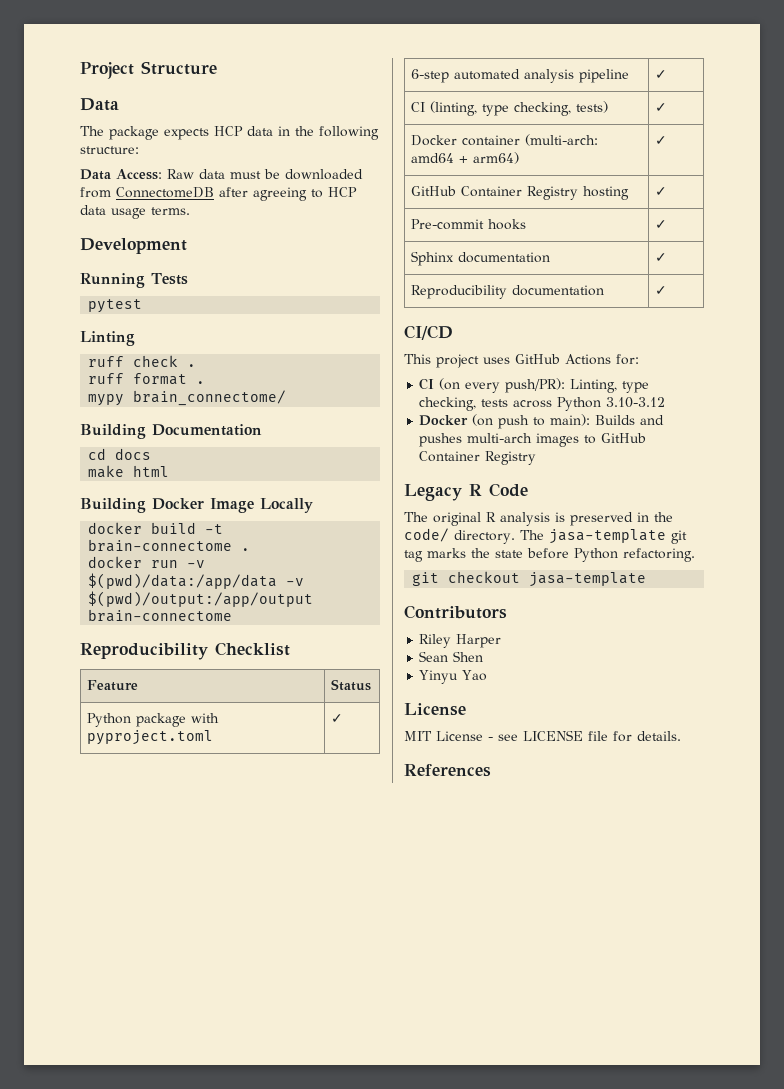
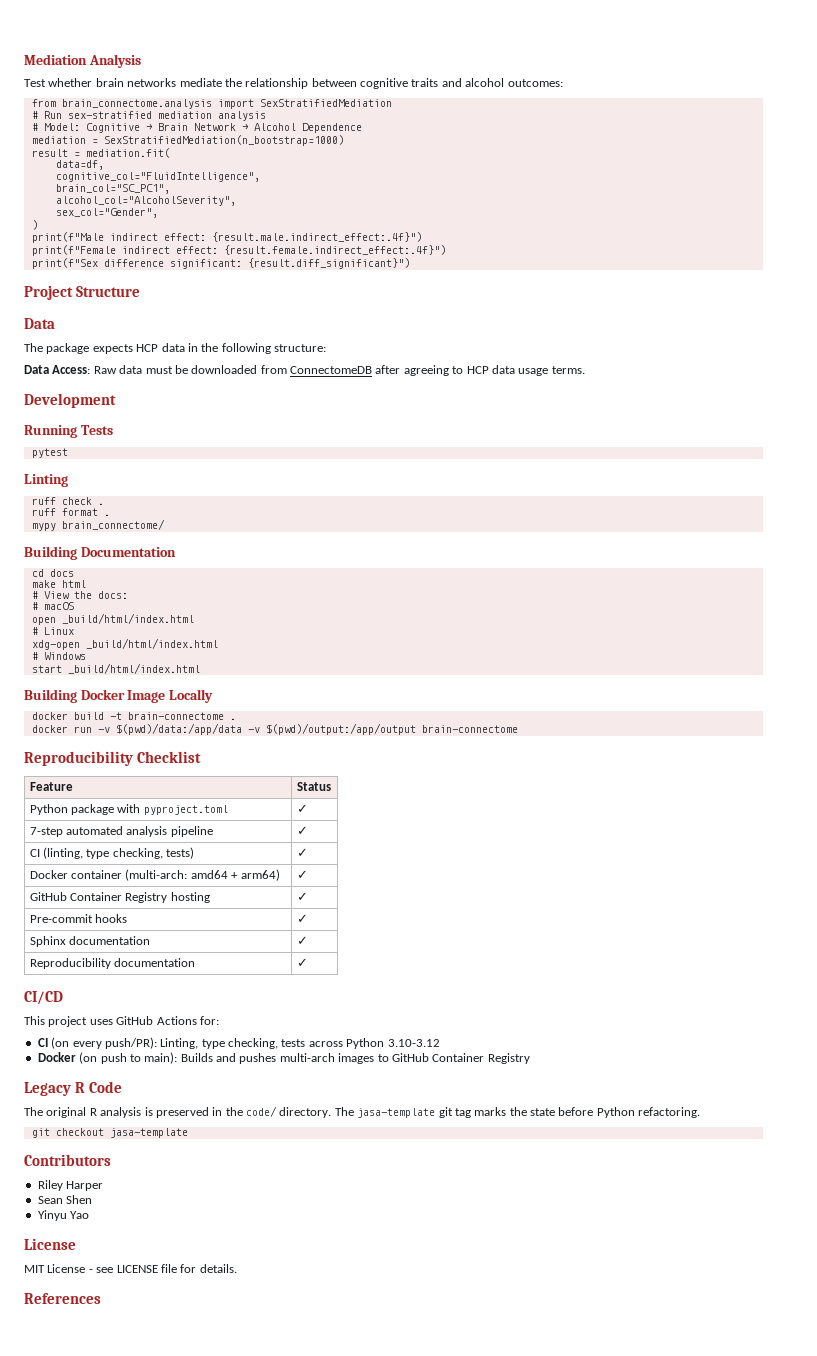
+ Mediation Analysis
+ Test whether brain networks mediate the relationship between cognitive traits and alcohol outcomes:
+ from brain_connectome.analysis import SexStratifiedMediation
+ # Run sex-stratified mediation analysis
+ # Model: Cognitive → Brain Network → Alcohol Dependence
+ mediation = SexStratifiedMediation(n_bootstrap=1000)
+ result = mediation.fit(
+ data=df,
+ cognitive_col="FluidIntelligence",
+ brain_col="SC_PC1",
+ alcohol_col="AlcoholSeverity",
+ sex_col="Gender",
+ )
+ print(f"Male indirect effect: {result.male.indirect_effect:.4f}")
+ print(f"Female indirect effect: {result.female.indirect_effect:.4f}")
+ print(f"Sex difference significant: {result.diff_significant}")
+ # View the docs:
+ # macOS
+ open _build/html/index.html
+ # Linux
+ xdg-open _build/html/index.html
+ # Windows
+ start _build/html/index.html
- 6-step automated analysis pipeline | ✓
+ 7-step automated analysis pipeline | ✓

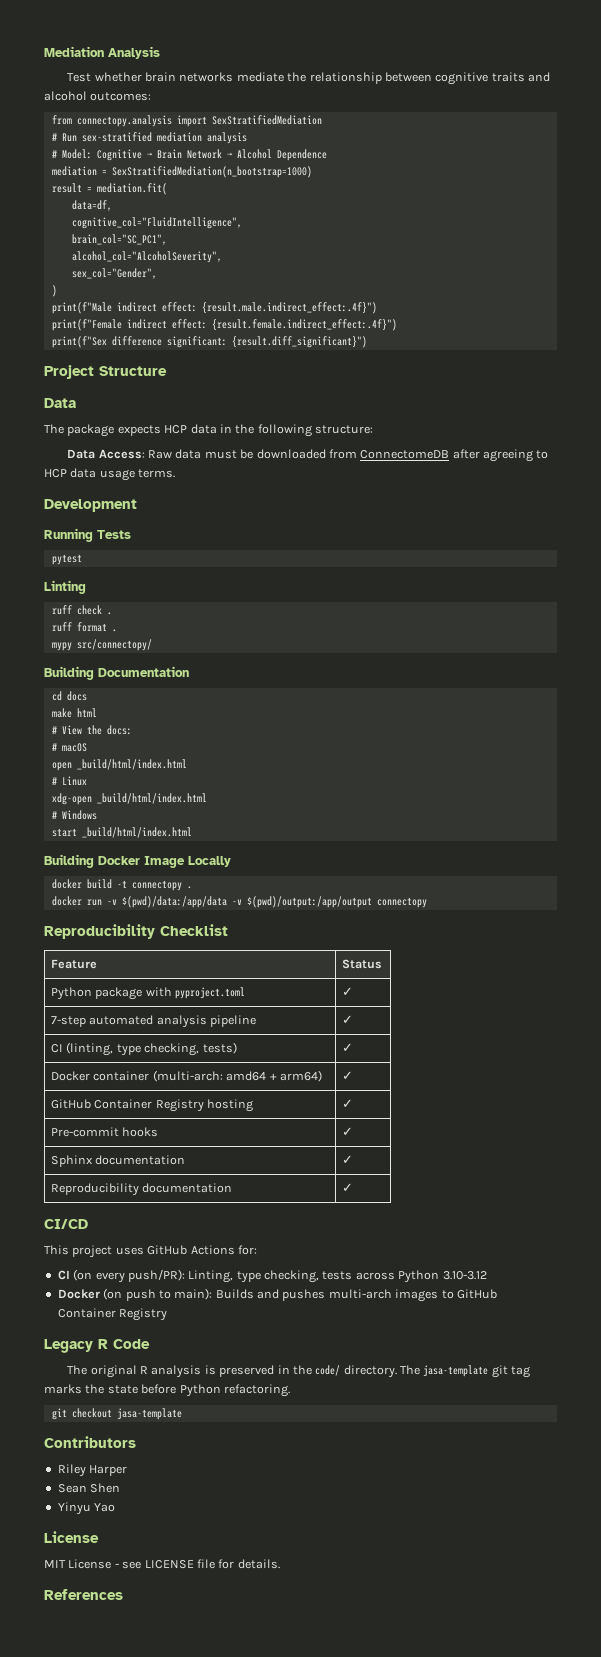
- from brain_connectome.analysis import SexStratifiedMediation
+ from connectopy.analysis import SexStratifiedMediation
- mypy brain_connectome/
+ mypy src/connectopy/
- docker build -t brain-connectome .
+ docker build -t connectopy .
- docker run -v $(pwd)/data:/app/data -v $(pwd)/output:/app/output brain-connectome
+ docker run -v $(pwd)/data:/app/data -v $(pwd)/output:/app/output connectopy

